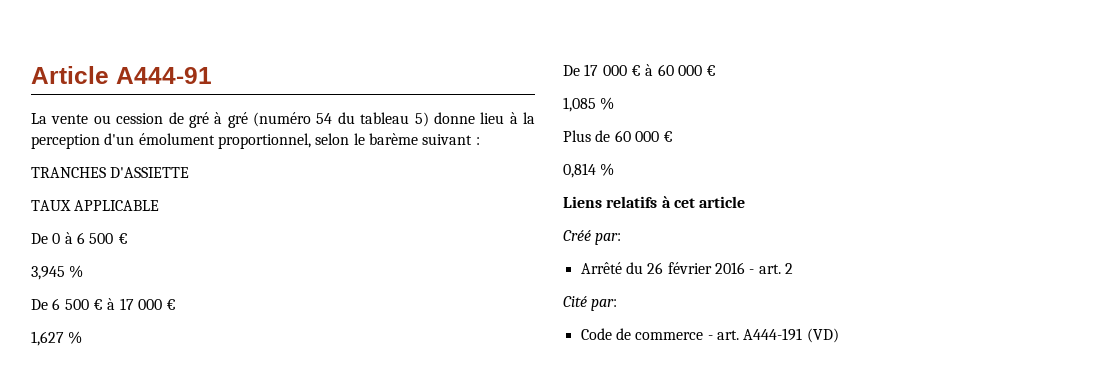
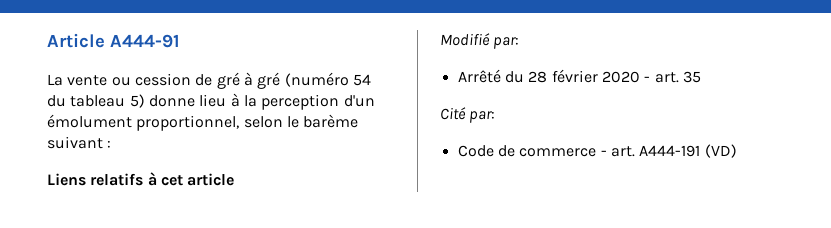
- TRANCHES D'ASSIETTE
- TAUX APPLICABLE
- De 0 à 6 500 €
- 3,945 %
- De 6 500 € à 17 000 €
- 1,627 %
- De 17 000 € à 60 000 €
- 1,085 %
- Plus de 60 000 €
- 0,814 %
- Créé par:
+ Modifié par:
- Arrêté du 26 février 2016 - art. 2
+ Arrêté du 28 février 2020 - art. 35

